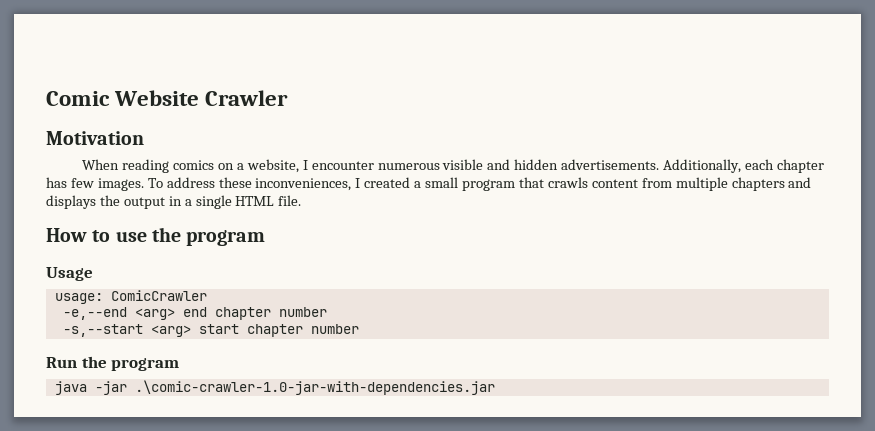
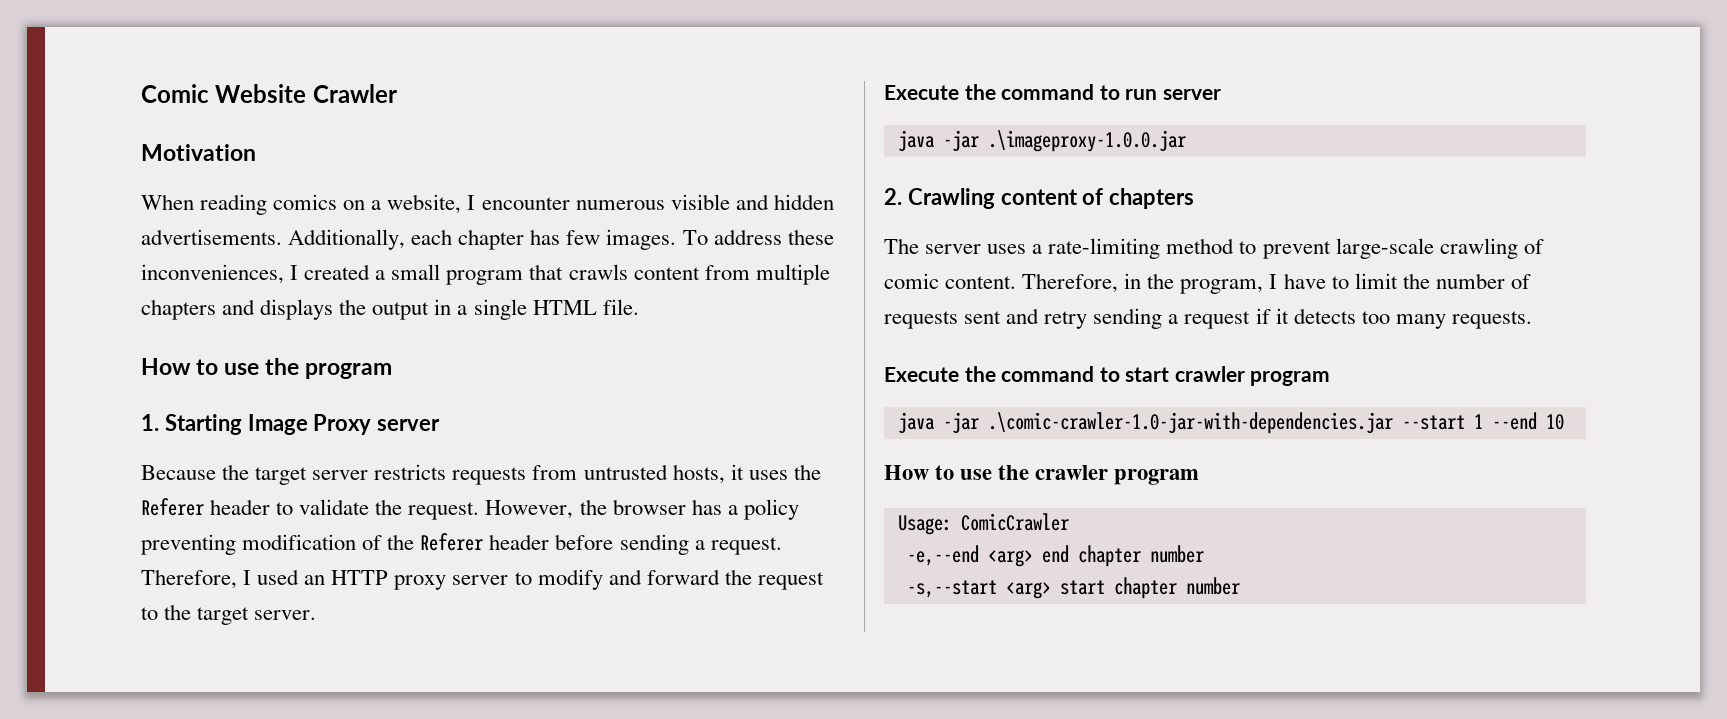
- Usage
- usage: ComicCrawler
+ 1. Starting Image Proxy server
+ Because the target server restricts requests from untrusted hosts, it uses the Referer header to validate the request. However, the browser has a policy preventing modification of the Referer header before sending a request. Therefore, I used an HTTP proxy server to modify and forward the request to the target server.
+ Execute the command to run server
+ java -jar .\imageproxy-1.0.0.jar
+ 2. Crawling content of chapters
+ The server uses a rate-limiting method to prevent large-scale crawling of comic content. Therefore, in the program, I have to limit the number of requests sent and retry sending a request if it detects too many requests.
+ Execute the command to start crawler program
+ java -jar .\comic-crawler-1.0-jar-with-dependencies.jar --start 1 --end 10
+ How to use the crawler program
+ Usage: ComicCrawler
- Run the program
- java -jar .\comic-crawler-1.0-jar-with-dependencies.jar

